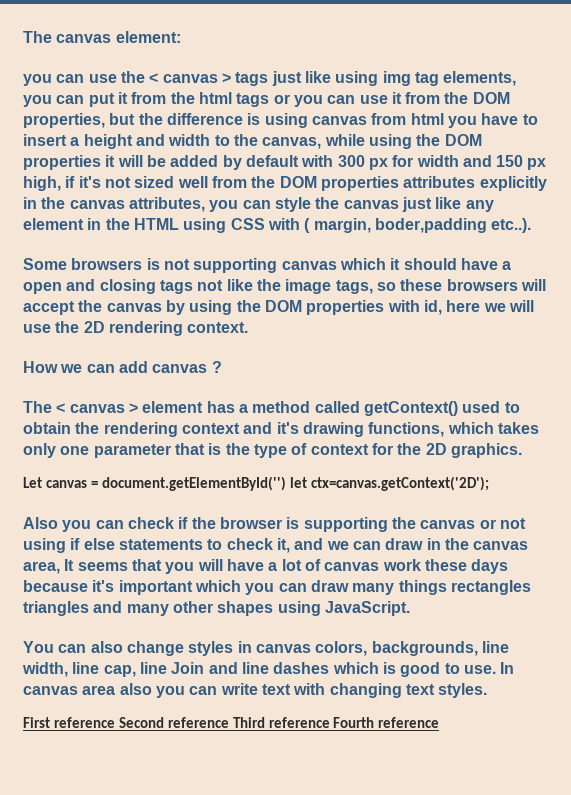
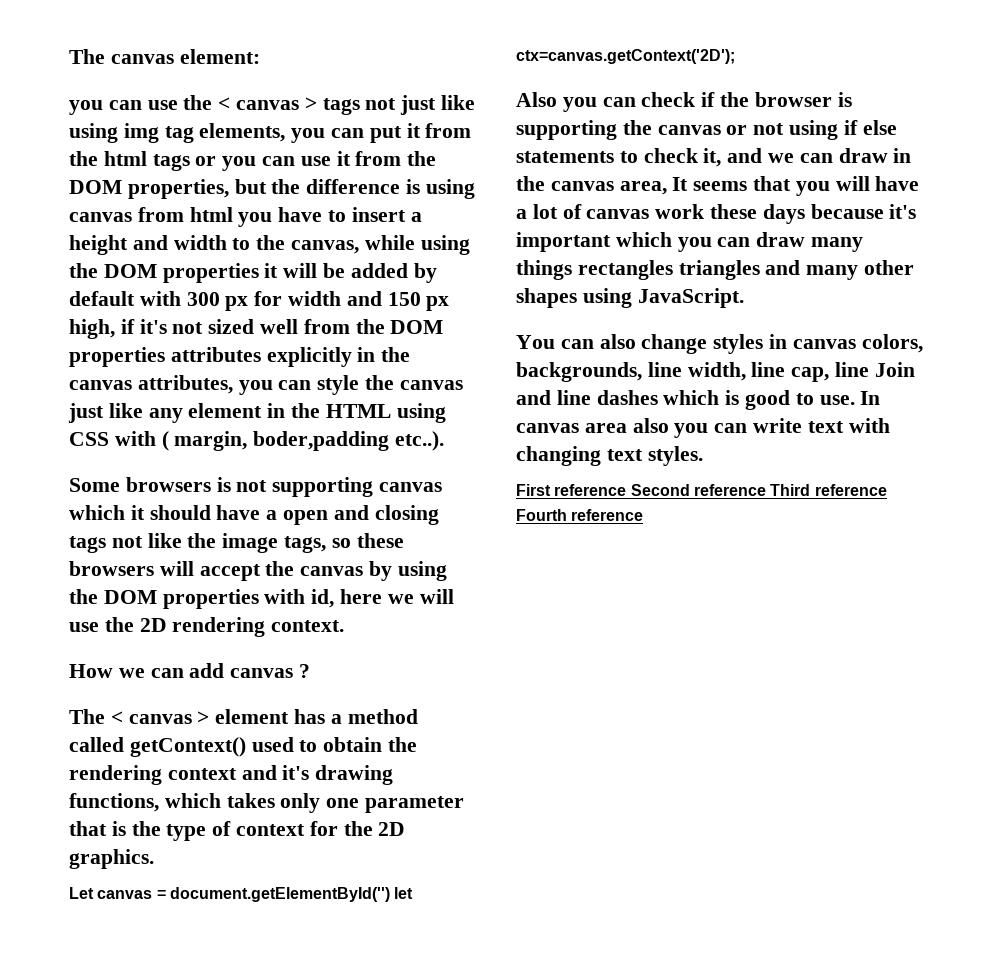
- you can use the < canvas > tags just like using img tag elements, you can put it from the html tags or you can use it from the DOM properties, but the difference is using canvas from html you have to insert a height and width to the canvas, while using the DOM properties it will be added by default with 300 px for width and 150 px high, if it's not sized well from the DOM properties attributes explicitly in the canvas attributes, you can style the canvas just like any element in the HTML using CSS with ( margin, boder,padding etc..).
+ you can use the < canvas > tags not just like using img tag elements, you can put it from the html tags or you can use it from the DOM properties, but the difference is using canvas from html you have to insert a height and width to the canvas, while using the DOM properties it will be added by default with 300 px for width and 150 px high, if it's not sized well from the DOM properties attributes explicitly in the canvas attributes, you can style the canvas just like any element in the HTML using CSS with ( margin, boder,padding etc..).

